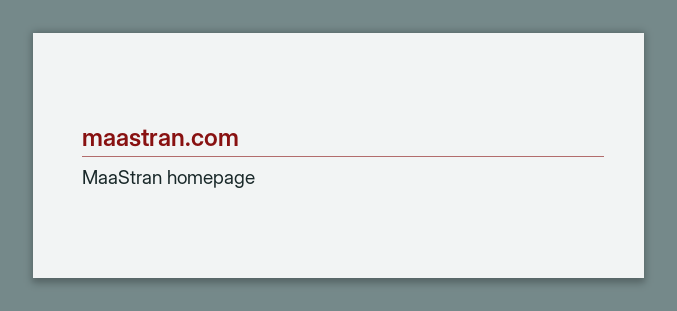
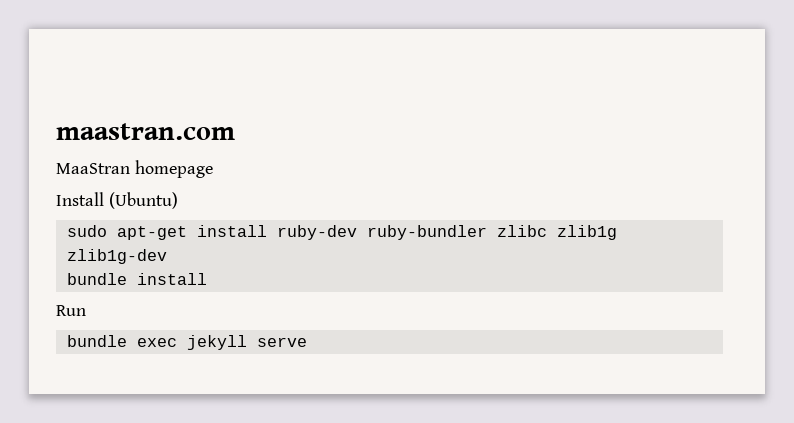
+ Install (Ubuntu)
+ sudo apt-get install ruby-dev ruby-bundler zlibc zlib1g zlib1g-dev
+ bundle install
+ Run
+ bundle exec jekyll serve

